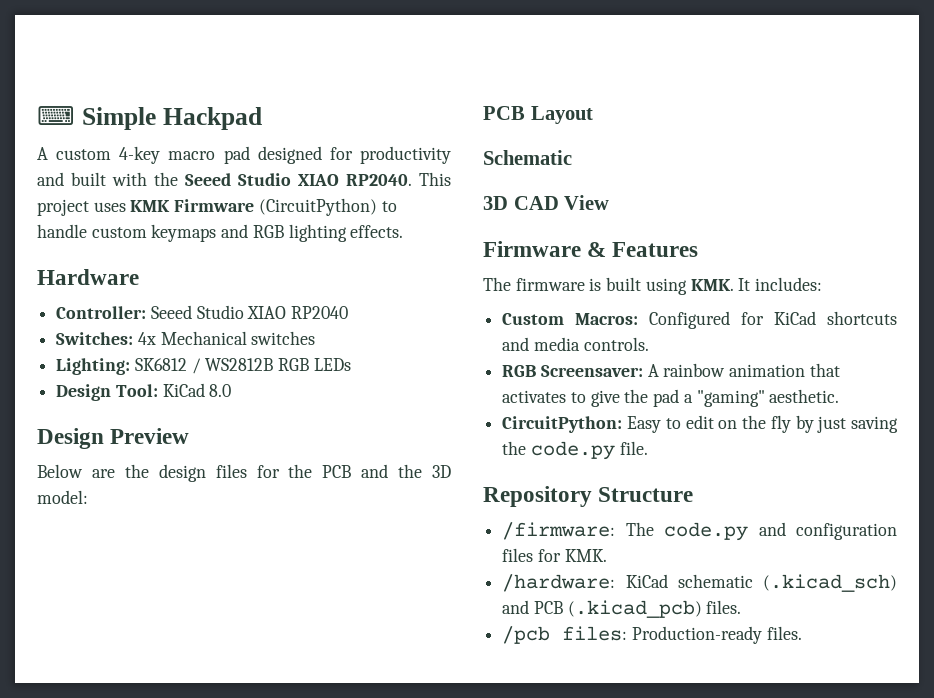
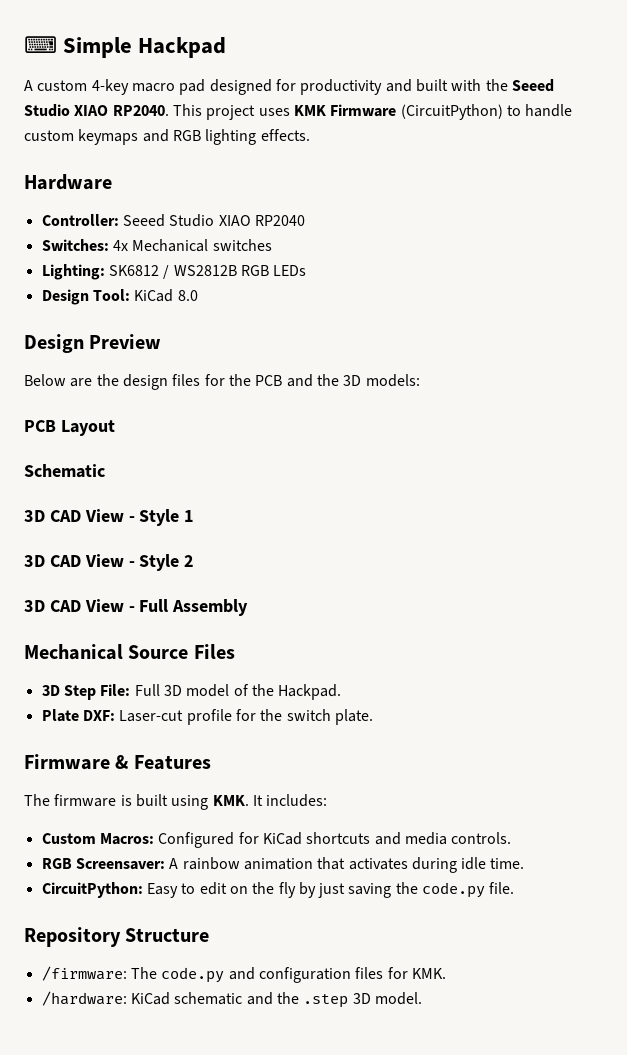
- Below are the design files for the PCB and the 3D model:
+ Below are the design files for the PCB and the 3D models:
- 3D CAD View
+ 3D CAD View - Style 1
+ 3D CAD View - Style 2
+ 3D CAD View - Full Assembly
+ Mechanical Source Files
+ 3D Step File: Full 3D model of the Hackpad.
+ Plate DXF: Laser-cut profile for the switch plate.
- RGB Screensaver: A rainbow animation that activates to give the pad a "gaming" aesthetic.
+ RGB Screensaver: A rainbow animation that activates during idle time.
- /hardware: KiCad schematic (.kicad_sch) and PCB (.kicad_pcb) files.
- /pcb files: Production-ready files.
+ /hardware: KiCad schematic and the .step 3D model.

